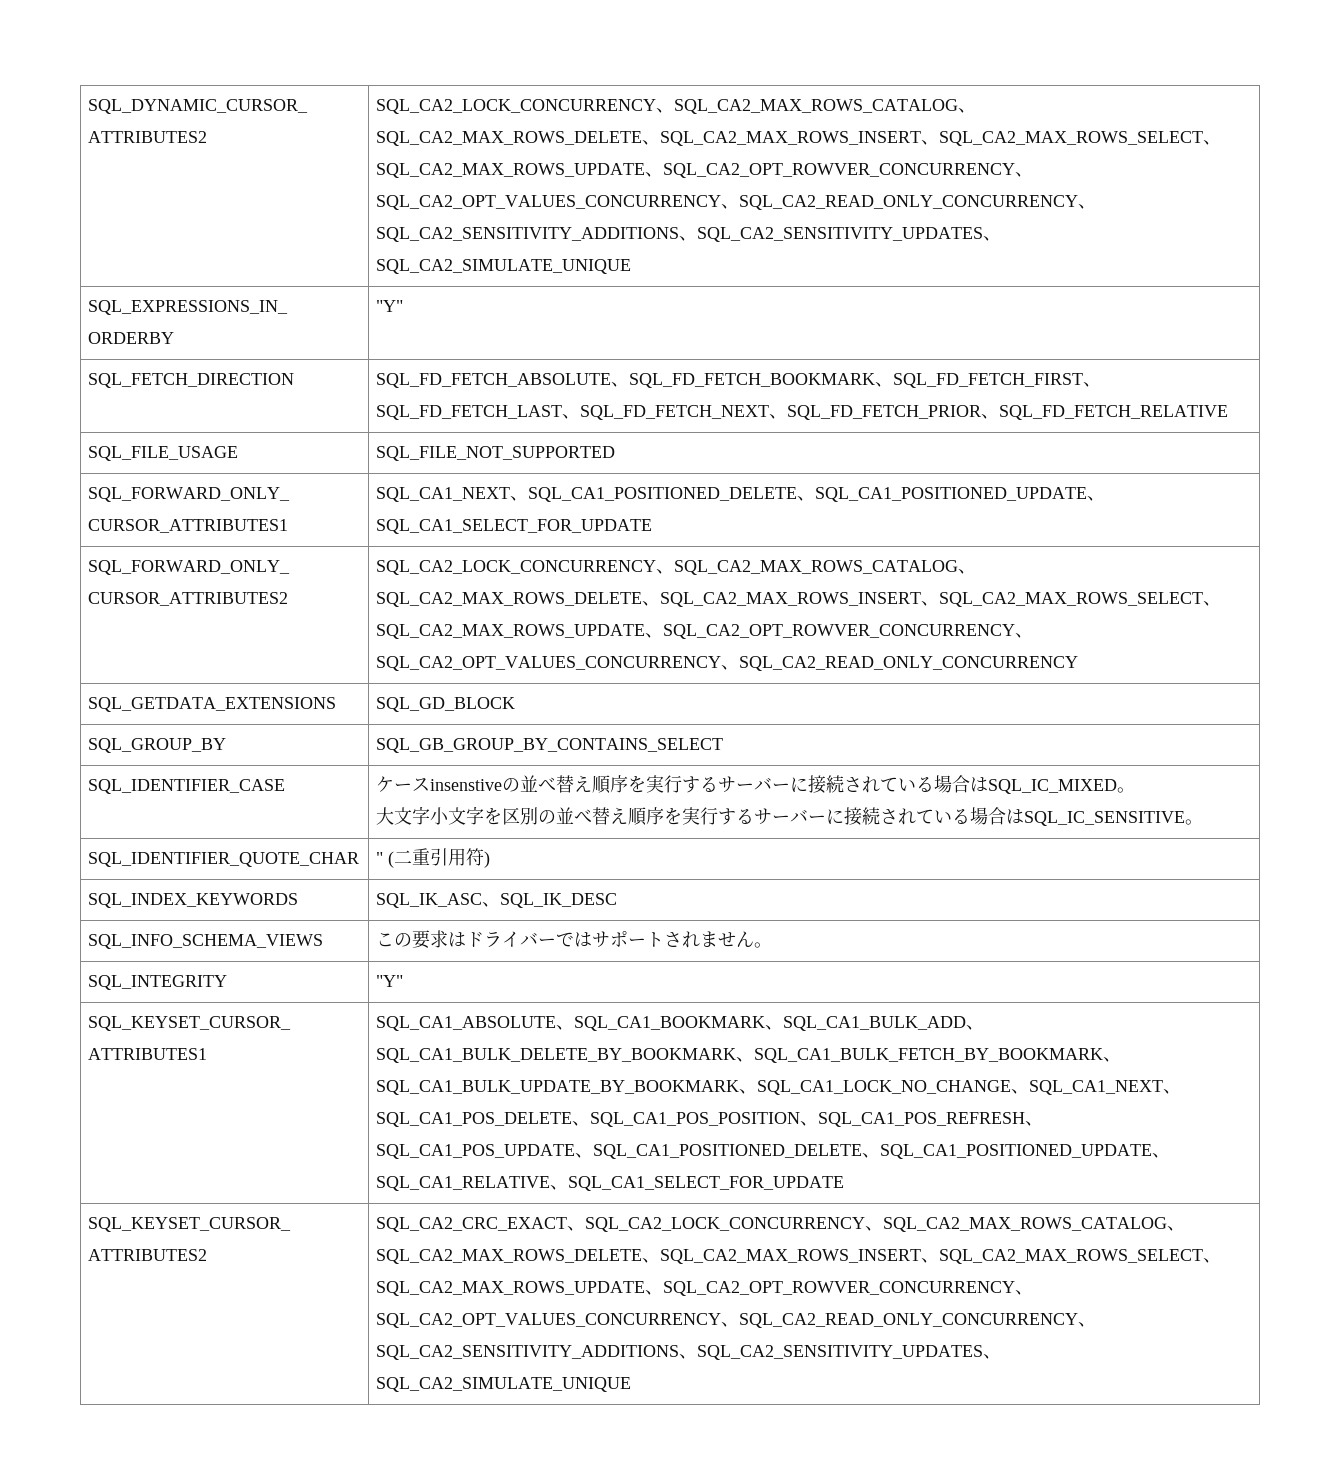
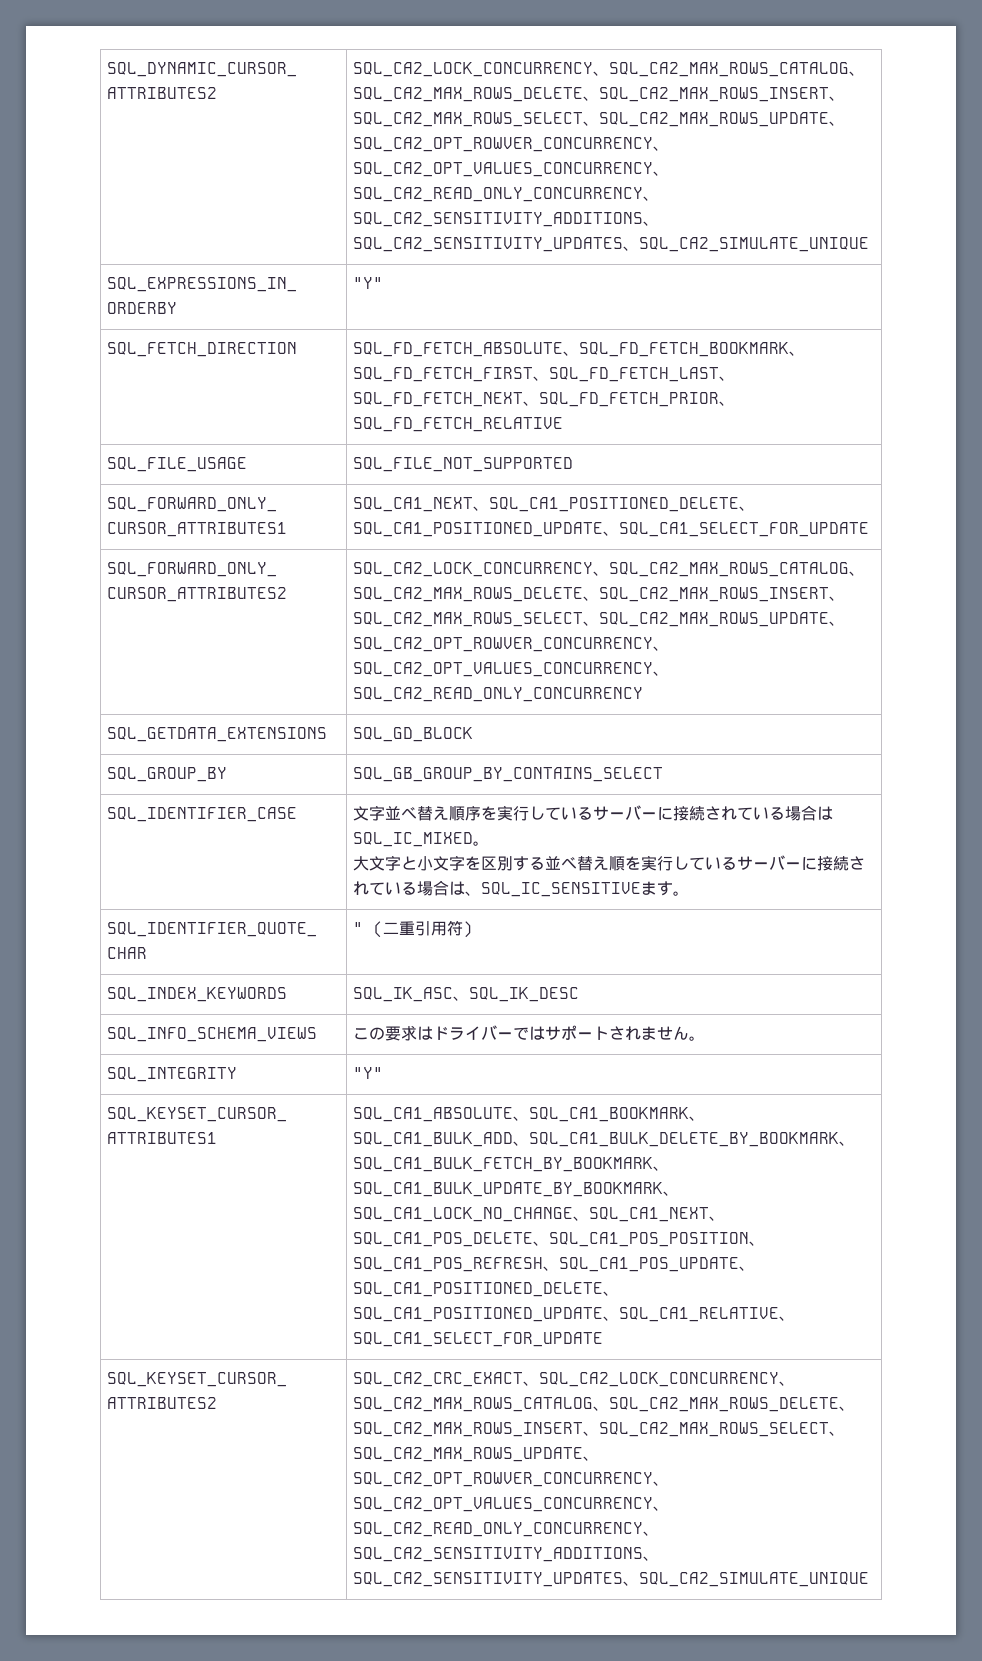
- SQL_IDENTIFIER_CASE | ケースinsenstiveの並べ替え順序を実行するサーバーに接続されている場合はSQL_IC_MIXED。
- 大文字小文字を区別の並べ替え順序を実行するサーバーに接続されている場合はSQL_IC_SENSITIVE。
+ SQL_IDENTIFIER_CASE | 文字並べ替え順序を実行しているサーバーに接続されている場合はSQL_IC_MIXED。
+ 大文字と小文字を区別する並べ替え順を実行しているサーバーに接続されている場合は、SQL_IC_SENSITIVEます。

